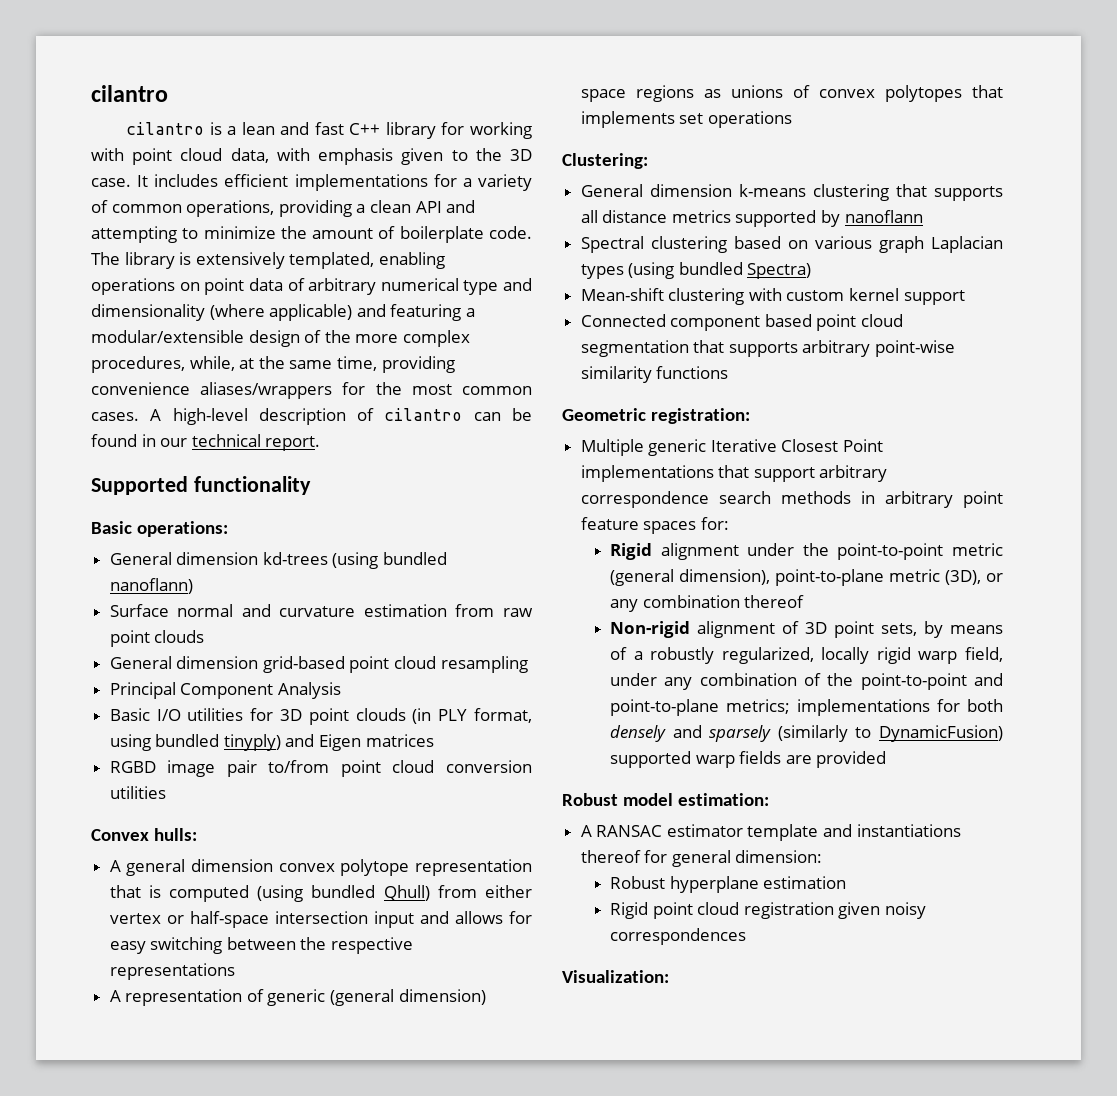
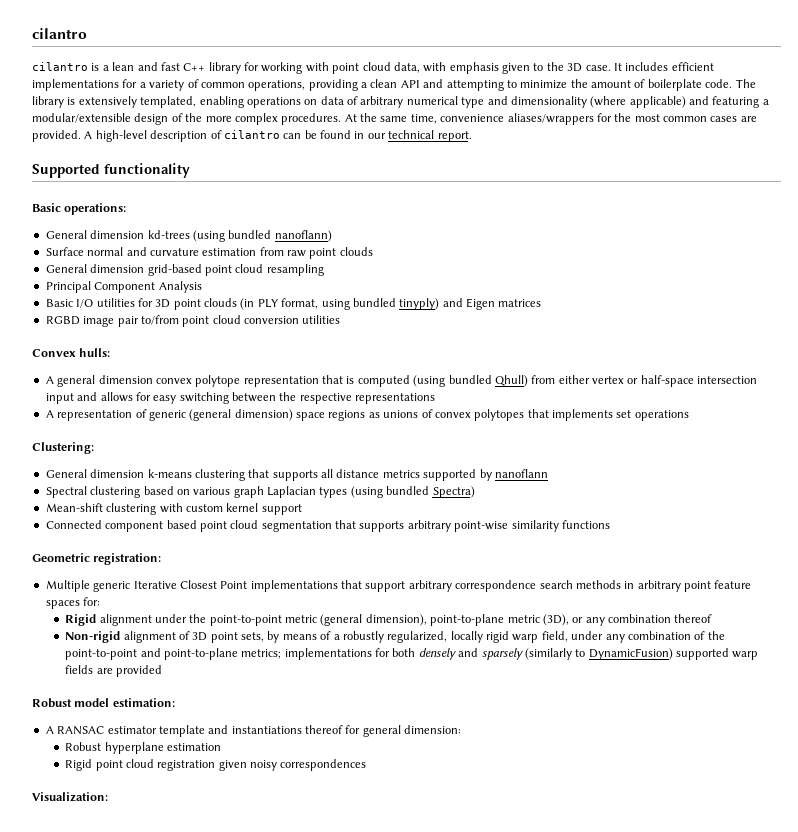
- The library is extensively templated, enabling operations on point data of arbitrary numerical type and dimensionality (where applicable) and featuring a modular/extensible design of the more complex procedures, while, at the same time, providing convenience aliases/wrappers for the most common cases.
+ The library is extensively templated, enabling operations on data of arbitrary numerical type and dimensionality (where applicable) and featuring a modular/extensible design of the more complex procedures. At the same time, convenience aliases/wrappers for the most common cases are provided.

